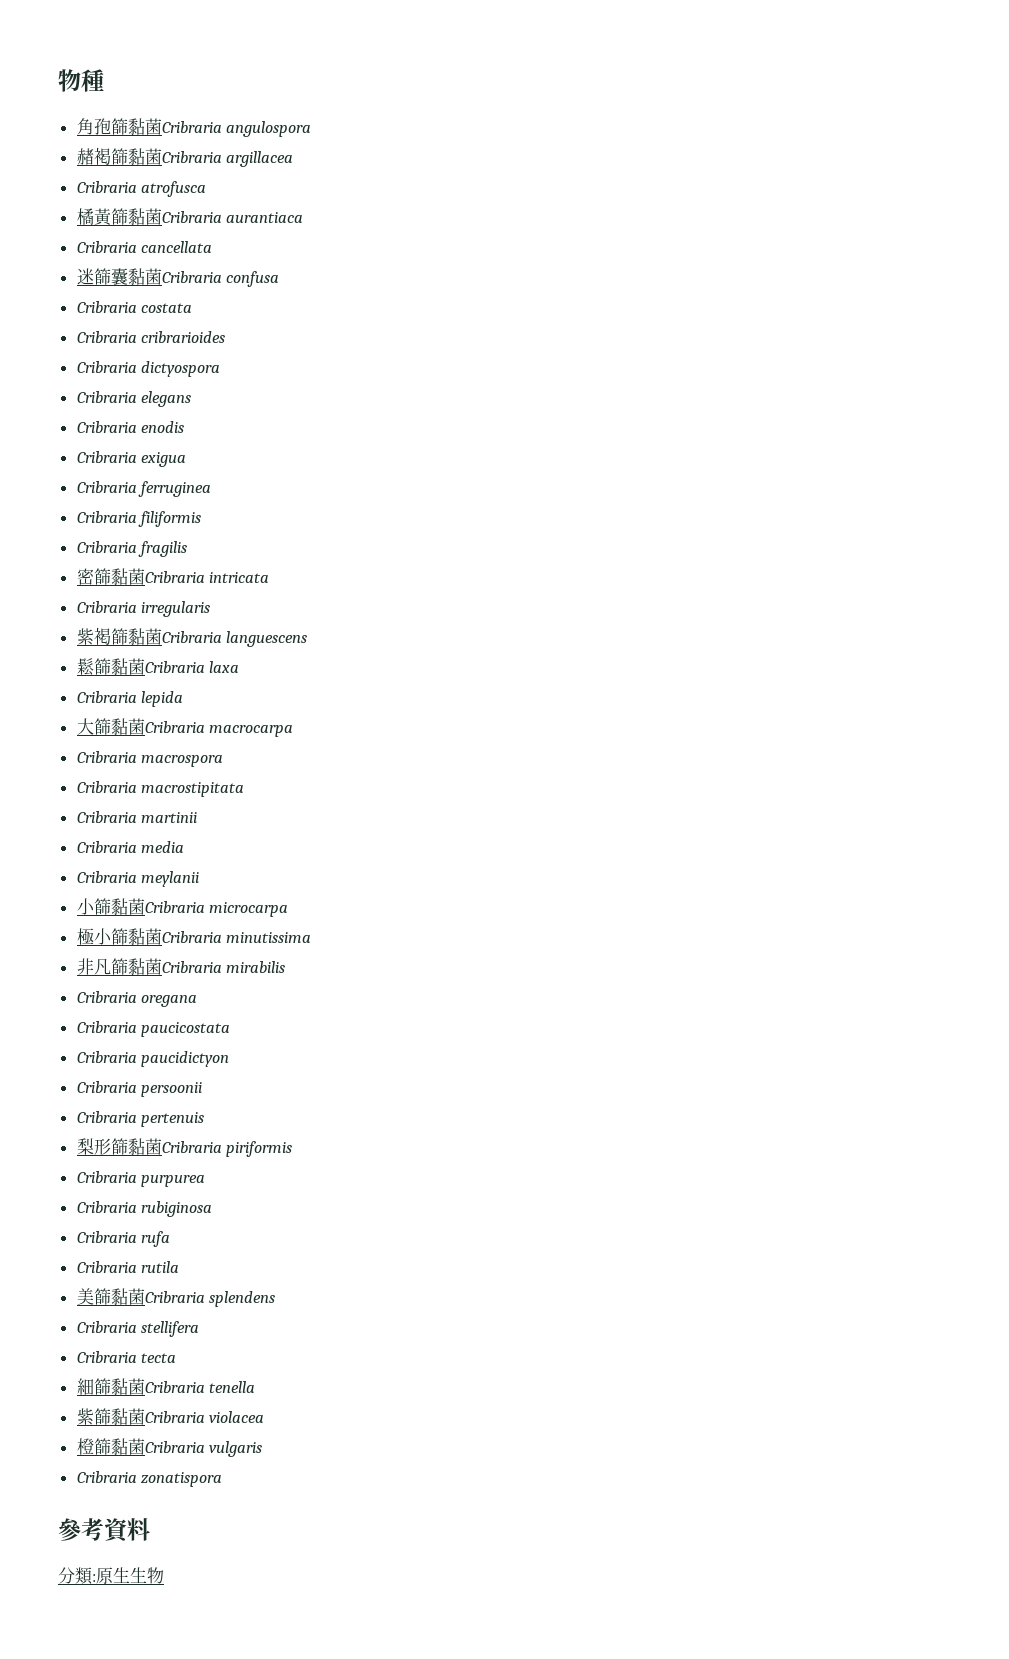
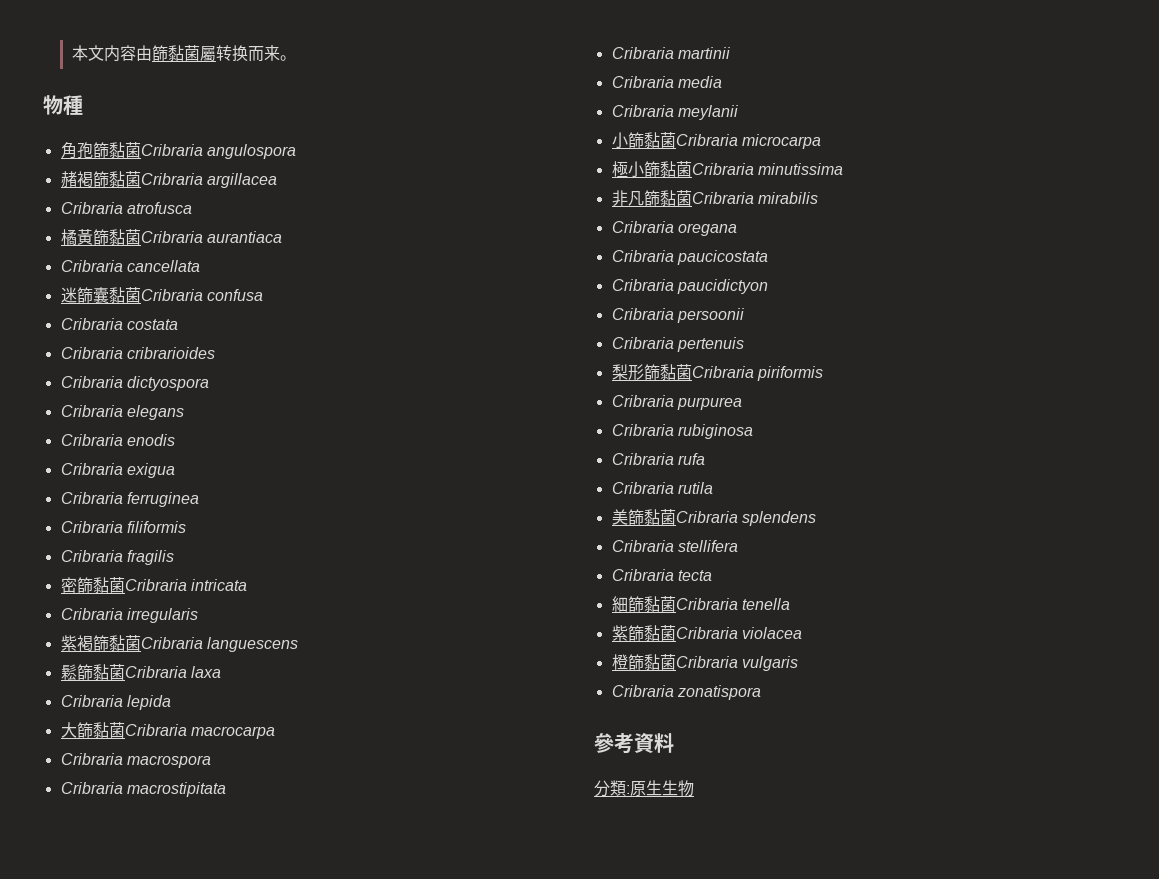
+ 本文内容由篩黏菌屬转换而来。

